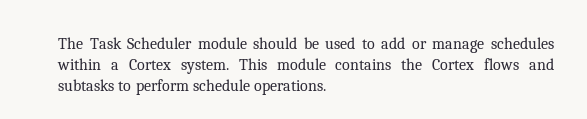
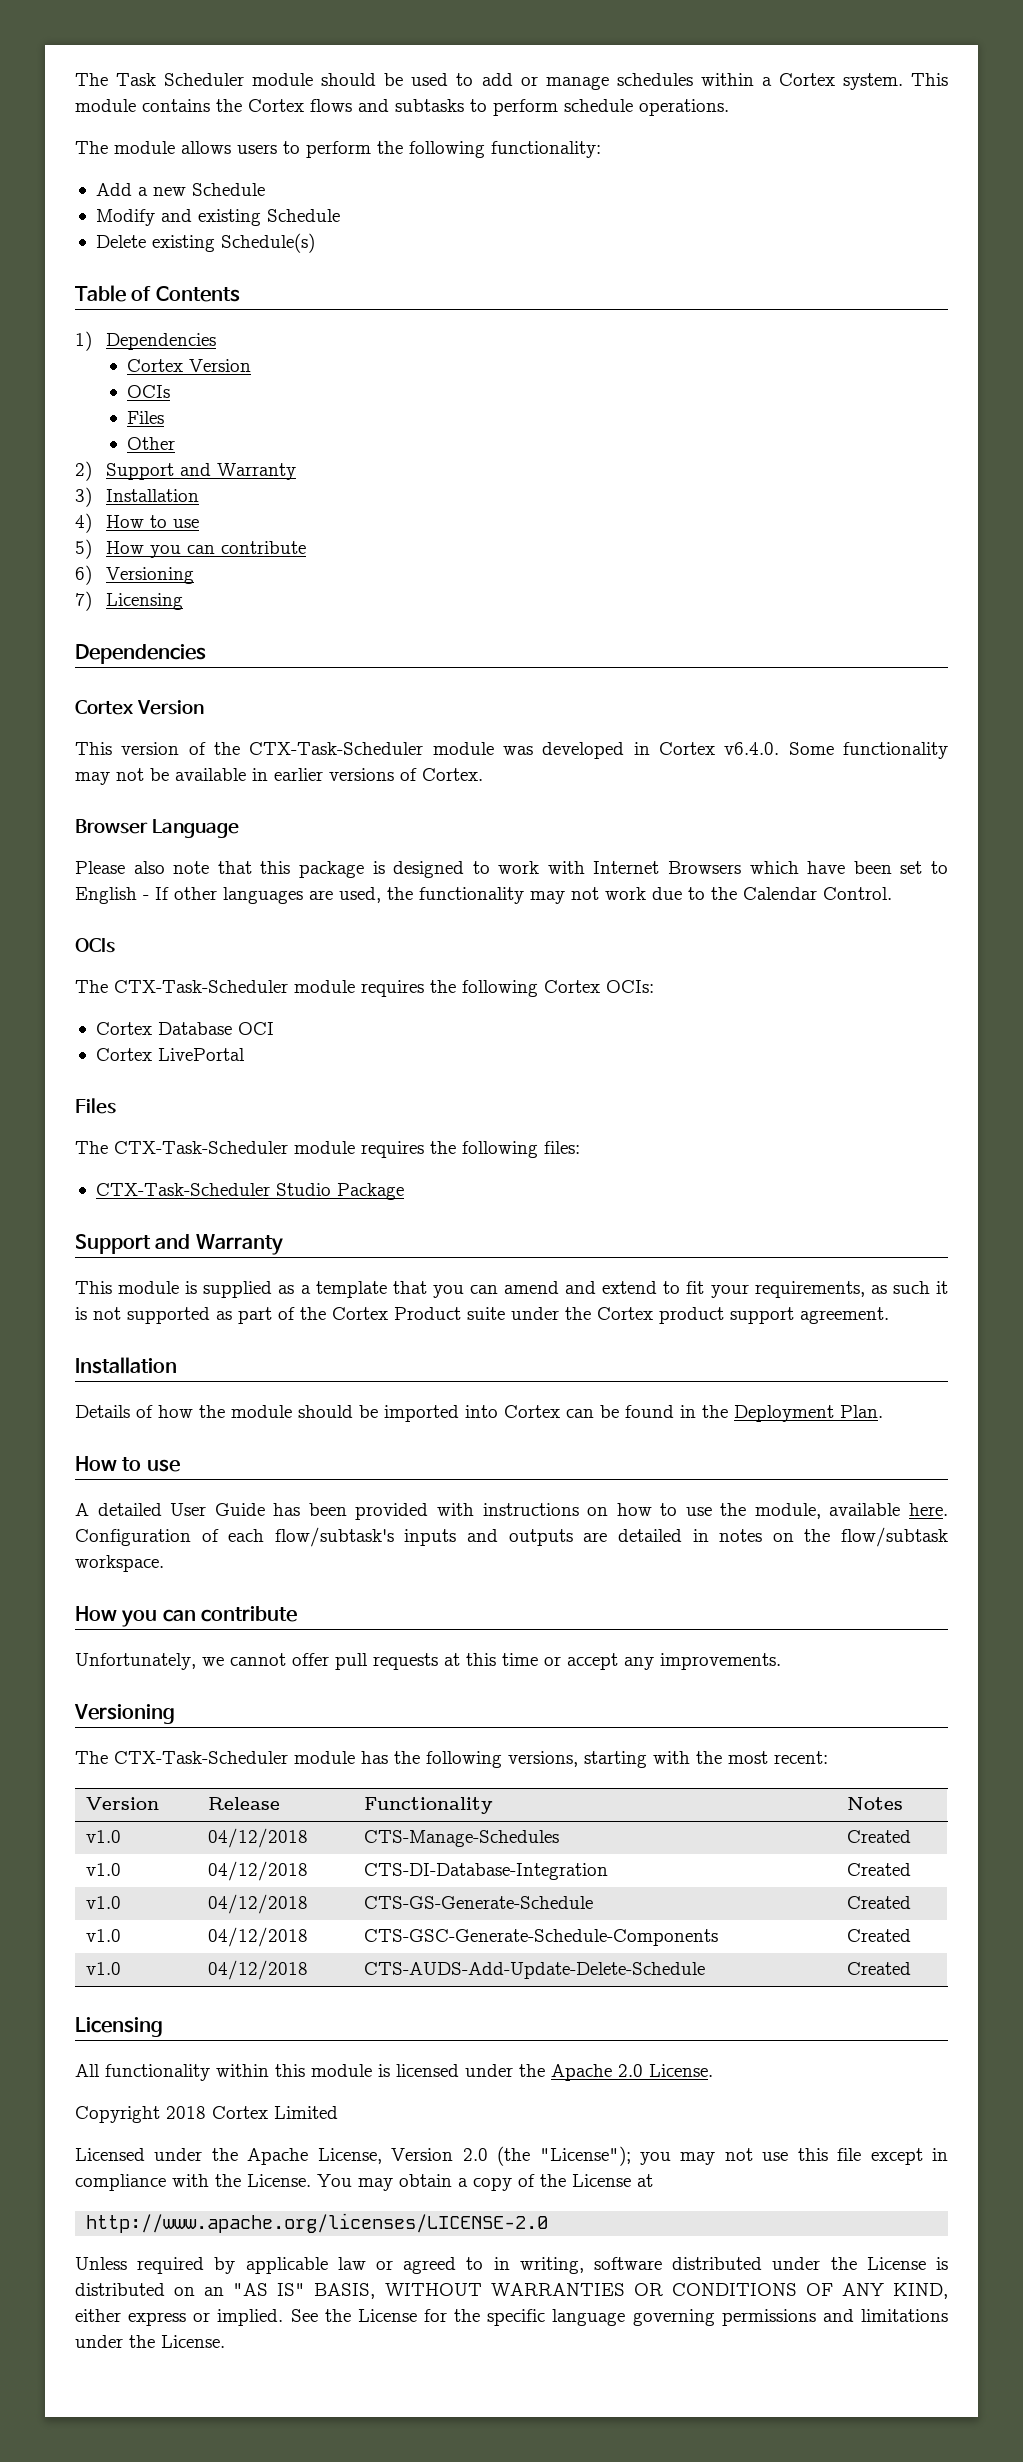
+ The module allows users to perform the following functionality:
+ Add a new Schedule
+ Modify and existing Schedule
+ Delete existing Schedule(s)
+ Table of Contents
+ 1) Dependencies
+ Cortex Version
+ OCIs
+ Files
+ Other
+ 2) Support and Warranty
+ 3) Installation
+ 4) How to use
+ 5) How you can contribute
+ 6) Versioning
+ 7) Licensing
+ Dependencies
+ Cortex Version
+ This version of the CTX-Task-Scheduler module was developed in Cortex v6.4.0. Some functionality may not be available in earlier versions of Cortex.
+ Browser Language
+ Please also note that this package is designed to work with Internet Browsers which have been set to English - If other languages are used, the functionality may not work due to the Calendar Control.
+ OCIs
+ The CTX-Task-Scheduler module requires the following Cortex OCIs:
+ Cortex Database OCI
+ Cortex LivePortal
+ Files
+ The CTX-Task-Scheduler module requires the following files:
+ CTX-Task-Scheduler Studio Package
+ Support and Warranty
+ This module is supplied as a template that you can amend and extend to fit your requirements, as such it is not supported as part of the Cortex Product suite under the Cortex product support agreement.
+ Installation
+ Details of how the module should be imported into Cortex can be found in the Deployment Plan.
+ How to use
+ A detailed User Guide has been provided with instructions on how to use the module, available here. Configuration of each flow/subtask's inputs and outputs are detailed in notes on the flow/subtask workspace.
+ How you can contribute
+ Unfortunately, we cannot offer pull requests at this time or accept any improvements.
+ Versioning
+ The CTX-Task-Scheduler module has the following versions, starting with the most recent:
+ Version | Release | Functionality | Notes
+ v1.0 | 04/12/2018 | CTS-Manage-Schedules | Created
+ v1.0 | 04/12/2018 | CTS-DI-Database-Integration | Created
+ v1.0 | 04/12/2018 | CTS-GS-Generate-Schedule | Created
+ v1.0 | 04/12/2018 | CTS-GSC-Generate-Schedule-Components | Created
+ v1.0 | 04/12/2018 | CTS-AUDS-Add-Update-Delete-Schedule | Created
+ Licensing
+ All functionality within this module is licensed under the Apache 2.0 License.
+ Copyright 2018 Cortex Limited
+ Licensed under the Apache License, Version 2.0 (the "License"); you may not use this file except in compliance with the License. You may obtain a copy of the License at
+ http://www.apache.org/licenses/LICENSE-2.0
+ Unless required by applicable law or agreed to in writing, software distributed under the License is distributed on an "AS IS" BASIS, WITHOUT WARRANTIES OR CONDITIONS OF ANY KIND, either express or implied. See the License for the specific language governing permissions and limitations under the License.

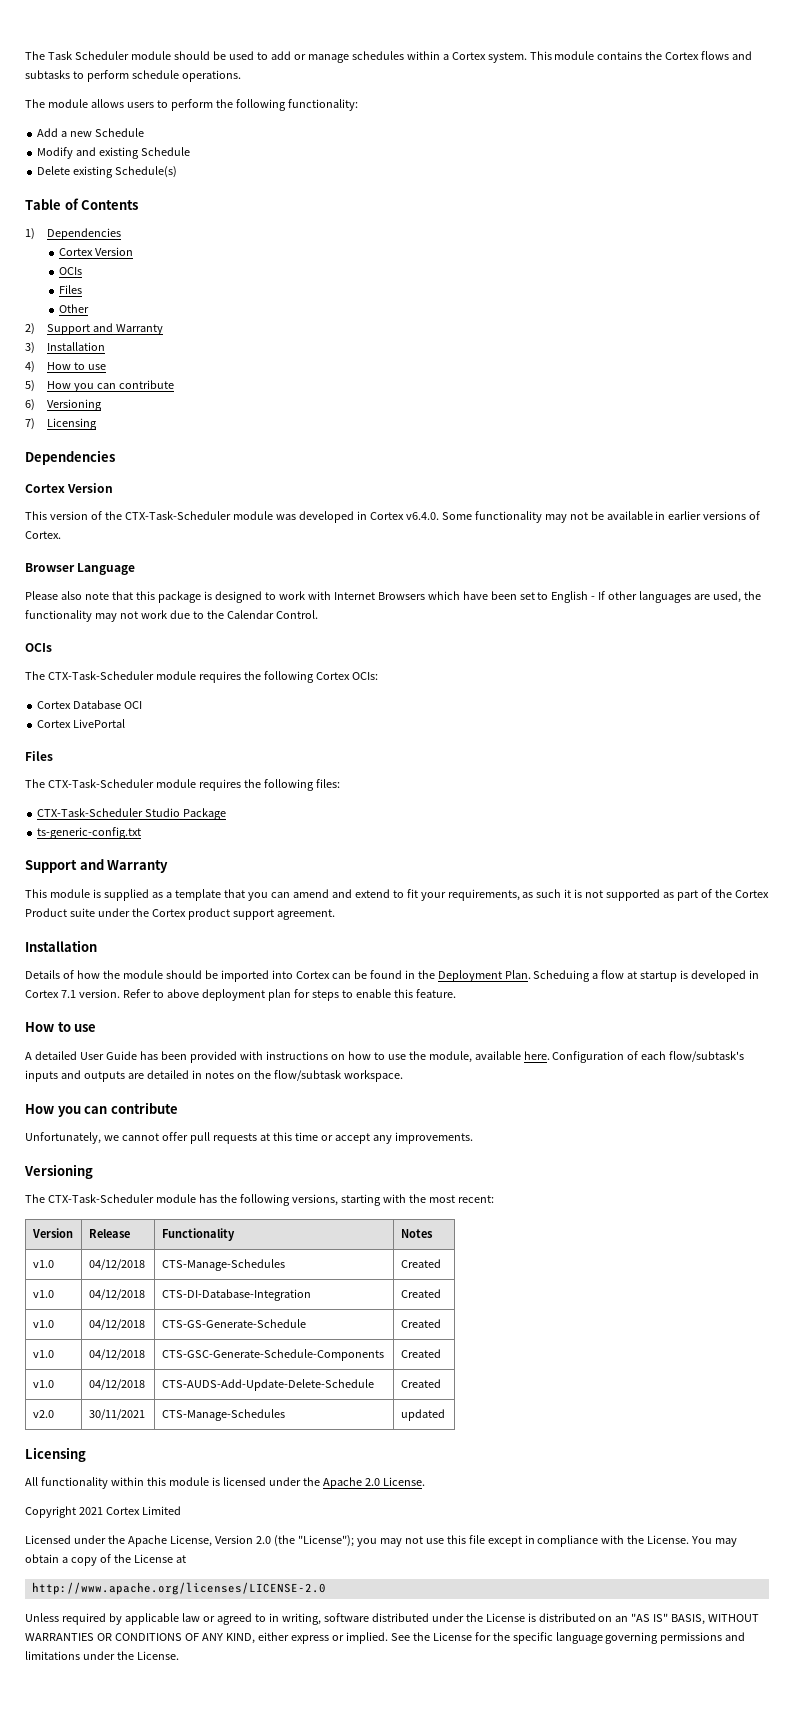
+ ts-generic-config.txt
+ Scheduing a flow at startup is developed in Cortex 7.1 version. Refer to above deployment plan for steps to enable this feature.
+ v2.0 | 30/11/2021 | CTS-Manage-Schedules | updated
- Copyright 2018 Cortex Limited
+ Copyright 2021 Cortex Limited

